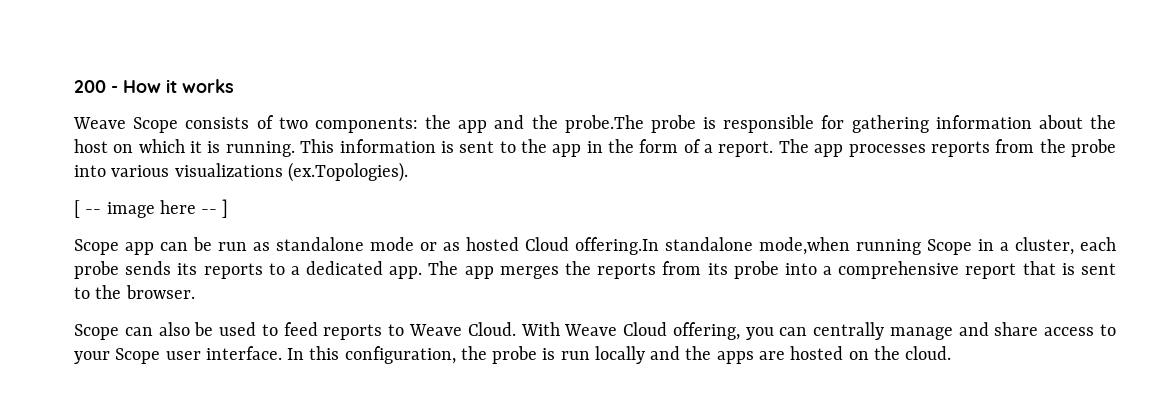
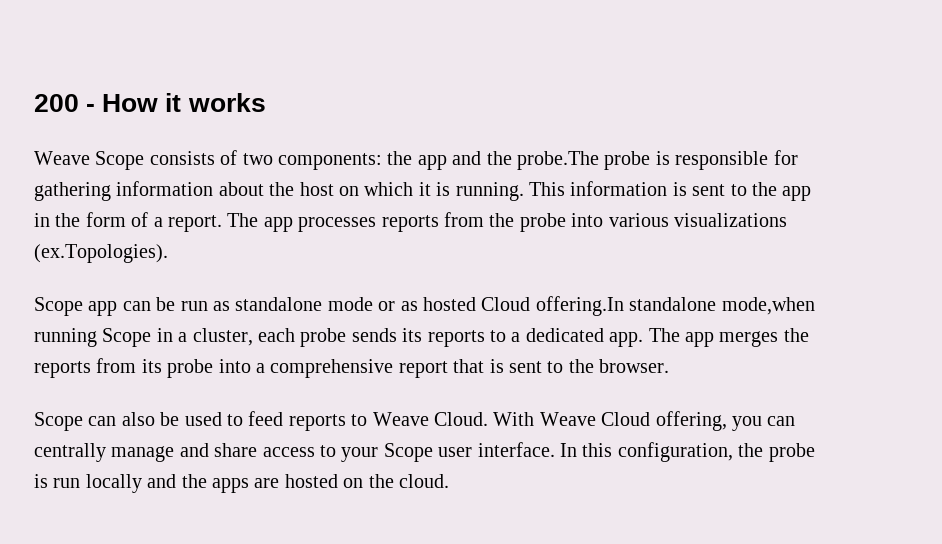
- [ -- image here -- ]

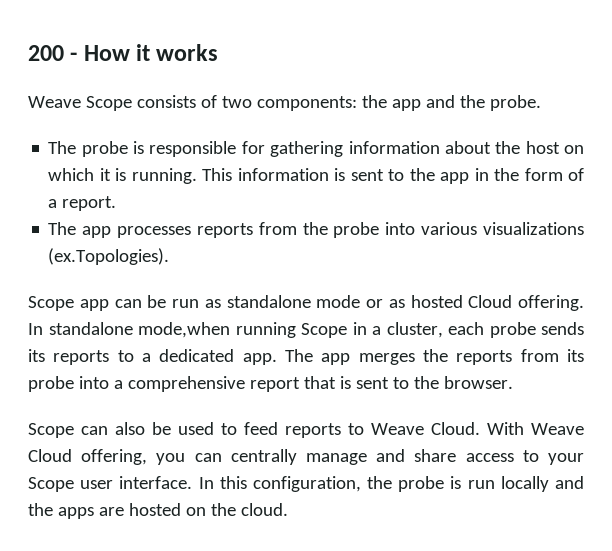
- Weave Scope consists of two components: the app and the probe.The probe is responsible for gathering information about the host on which it is running.
+ Weave Scope consists of two components: the app and the probe.
+ The probe is responsible for gathering information about the host on which it is running.
- This information is sent to the app in the form of a report. The app processes reports from the probe into various visualizations (ex.Topologies).
+ This information is sent to the app in the form of a report.
+ The app processes reports from the probe into various visualizations (ex.Topologies).
- Scope app can be run as standalone mode or as hosted Cloud offering.In standalone mode,when running Scope in a cluster, each probe sends its reports to a dedicated app.
+ Scope app can be run as standalone mode or as hosted Cloud offering. In standalone mode,when running Scope in a cluster, each probe sends its reports to a dedicated app.

